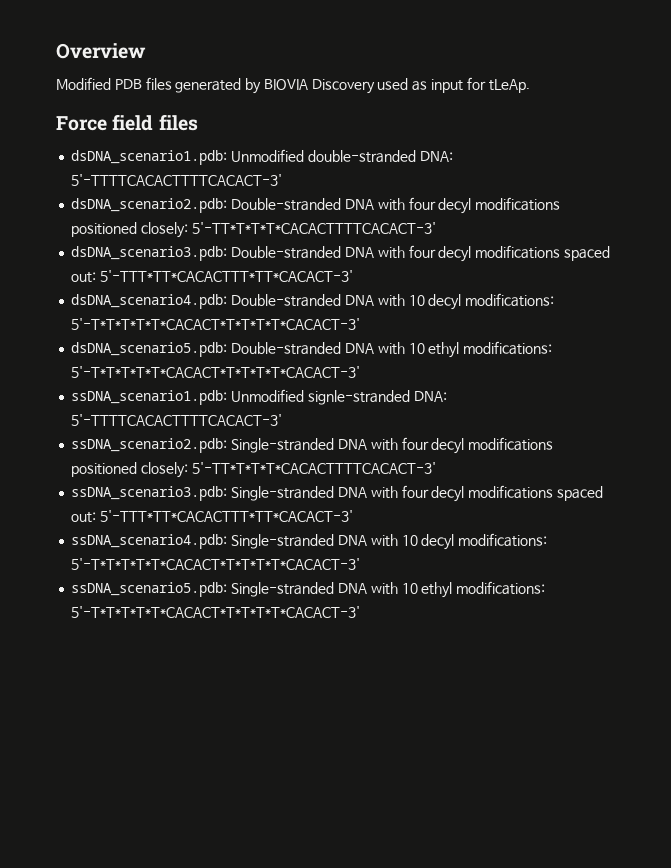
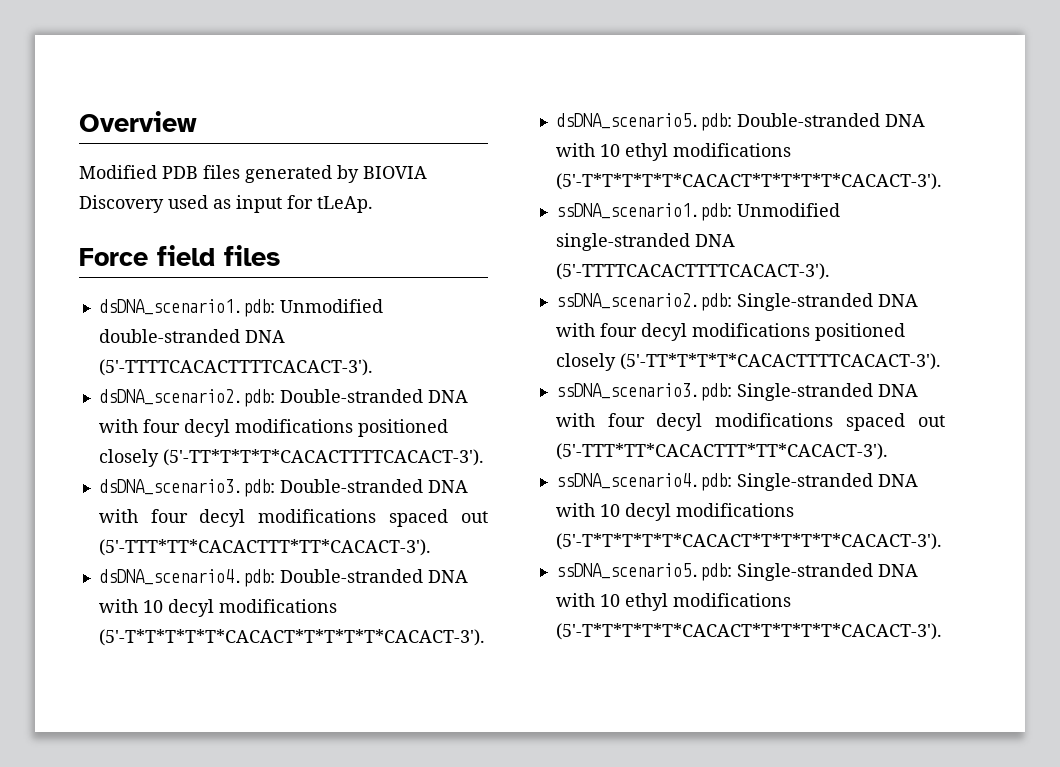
- dsDNA_scenario1.pdb: Unmodified double-stranded DNA: 5'-TTTTCACACTTTTCACACT-3'
+ dsDNA_scenario1.pdb: Unmodified double-stranded DNA (5'-TTTTCACACTTTTCACACT-3').
- dsDNA_scenario2.pdb: Double-stranded DNA with four decyl modifications positioned closely: 5'-TT*T*T*T*CACACTTTTCACACT-3'
+ dsDNA_scenario2.pdb: Double-stranded DNA with four decyl modifications positioned closely (5'-TT*T*T*T*CACACTTTTCACACT-3').
- dsDNA_scenario3.pdb: Double-stranded DNA with four decyl modifications spaced out: 5'-TTT*TT*CACACTTT*TT*CACACT-3'
+ dsDNA_scenario3.pdb: Double-stranded DNA with four decyl modifications spaced out (5'-TTT*TT*CACACTTT*TT*CACACT-3').
- dsDNA_scenario4.pdb: Double-stranded DNA with 10 decyl modifications: 5'-T*T*T*T*T*CACACT*T*T*T*T*CACACT-3'
+ dsDNA_scenario4.pdb: Double-stranded DNA with 10 decyl modifications (5'-T*T*T*T*T*CACACT*T*T*T*T*CACACT-3').
- dsDNA_scenario5.pdb: Double-stranded DNA with 10 ethyl modifications: 5'-T*T*T*T*T*CACACT*T*T*T*T*CACACT-3'
+ dsDNA_scenario5.pdb: Double-stranded DNA with 10 ethyl modifications (5'-T*T*T*T*T*CACACT*T*T*T*T*CACACT-3').
- ssDNA_scenario1.pdb: Unmodified signle-stranded DNA: 5'-TTTTCACACTTTTCACACT-3'
+ ssDNA_scenario1.pdb: Unmodified single-stranded DNA (5'-TTTTCACACTTTTCACACT-3').
- ssDNA_scenario2.pdb: Single-stranded DNA with four decyl modifications positioned closely: 5'-TT*T*T*T*CACACTTTTCACACT-3'
+ ssDNA_scenario2.pdb: Single-stranded DNA with four decyl modifications positioned closely (5'-TT*T*T*T*CACACTTTTCACACT-3').
- ssDNA_scenario3.pdb: Single-stranded DNA with four decyl modifications spaced out: 5'-TTT*TT*CACACTTT*TT*CACACT-3'
+ ssDNA_scenario3.pdb: Single-stranded DNA with four decyl modifications spaced out (5'-TTT*TT*CACACTTT*TT*CACACT-3').
- ssDNA_scenario4.pdb: Single-stranded DNA with 10 decyl modifications: 5'-T*T*T*T*T*CACACT*T*T*T*T*CACACT-3'
+ ssDNA_scenario4.pdb: Single-stranded DNA with 10 decyl modifications (5'-T*T*T*T*T*CACACT*T*T*T*T*CACACT-3').
- ssDNA_scenario5.pdb: Single-stranded DNA with 10 ethyl modifications: 5'-T*T*T*T*T*CACACT*T*T*T*T*CACACT-3'
+ ssDNA_scenario5.pdb: Single-stranded DNA with 10 ethyl modifications (5'-T*T*T*T*T*CACACT*T*T*T*T*CACACT-3').

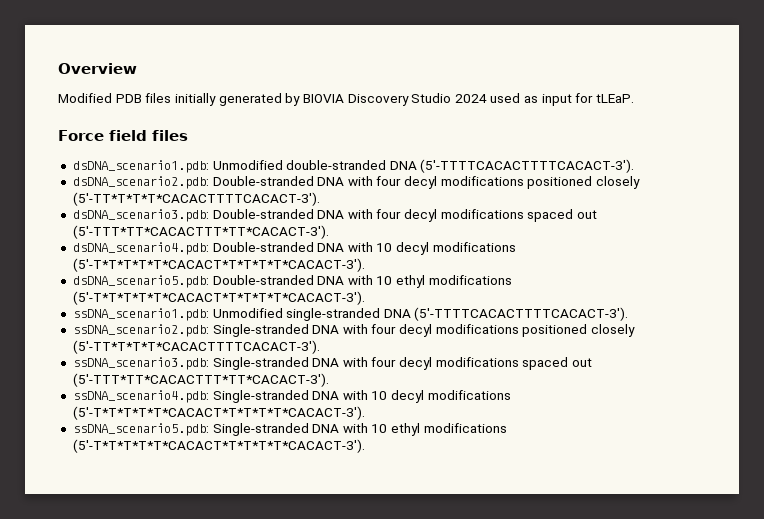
- Modified PDB files generated by BIOVIA Discovery used as input for tLeAp.
+ Modified PDB files initially generated by BIOVIA Discovery Studio 2024 used as input for tLEaP.

